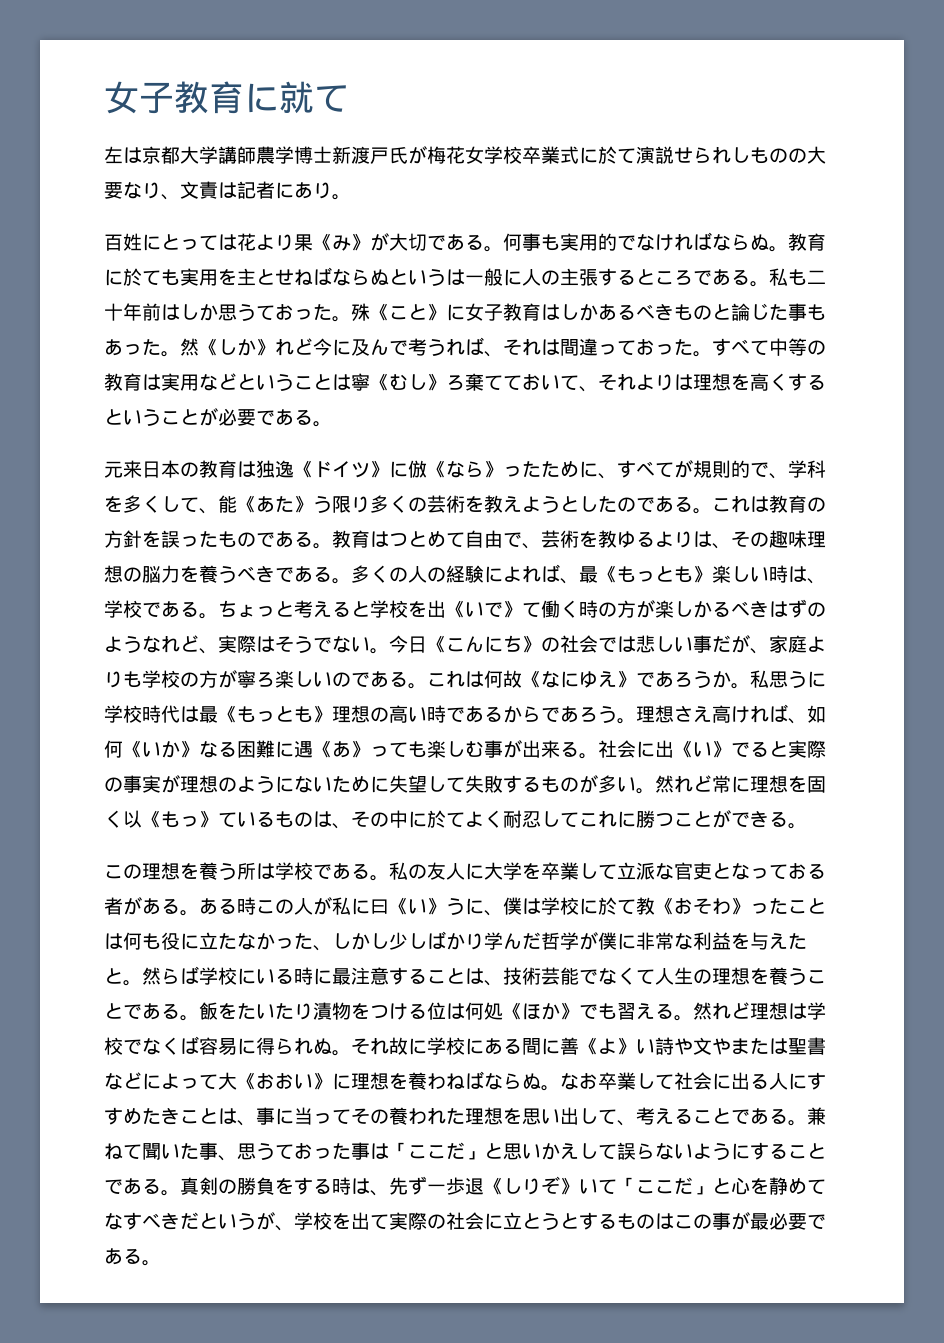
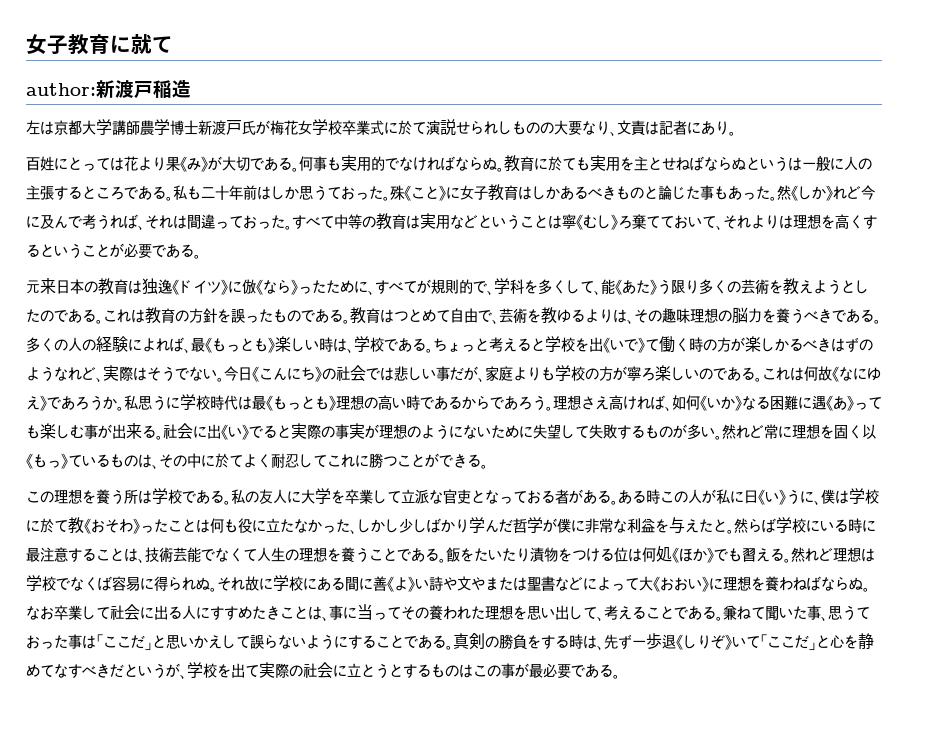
+ author:新渡戸稲造

